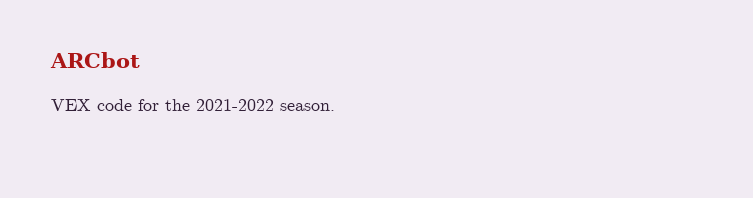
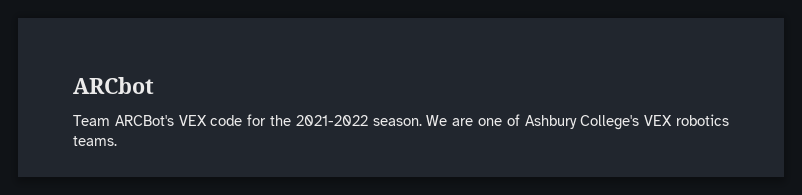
- VEX code for the 2021-2022 season.
+ Team ARCBot's VEX code for the 2021-2022 season.
+ We are one of Ashbury College's VEX robotics teams.

